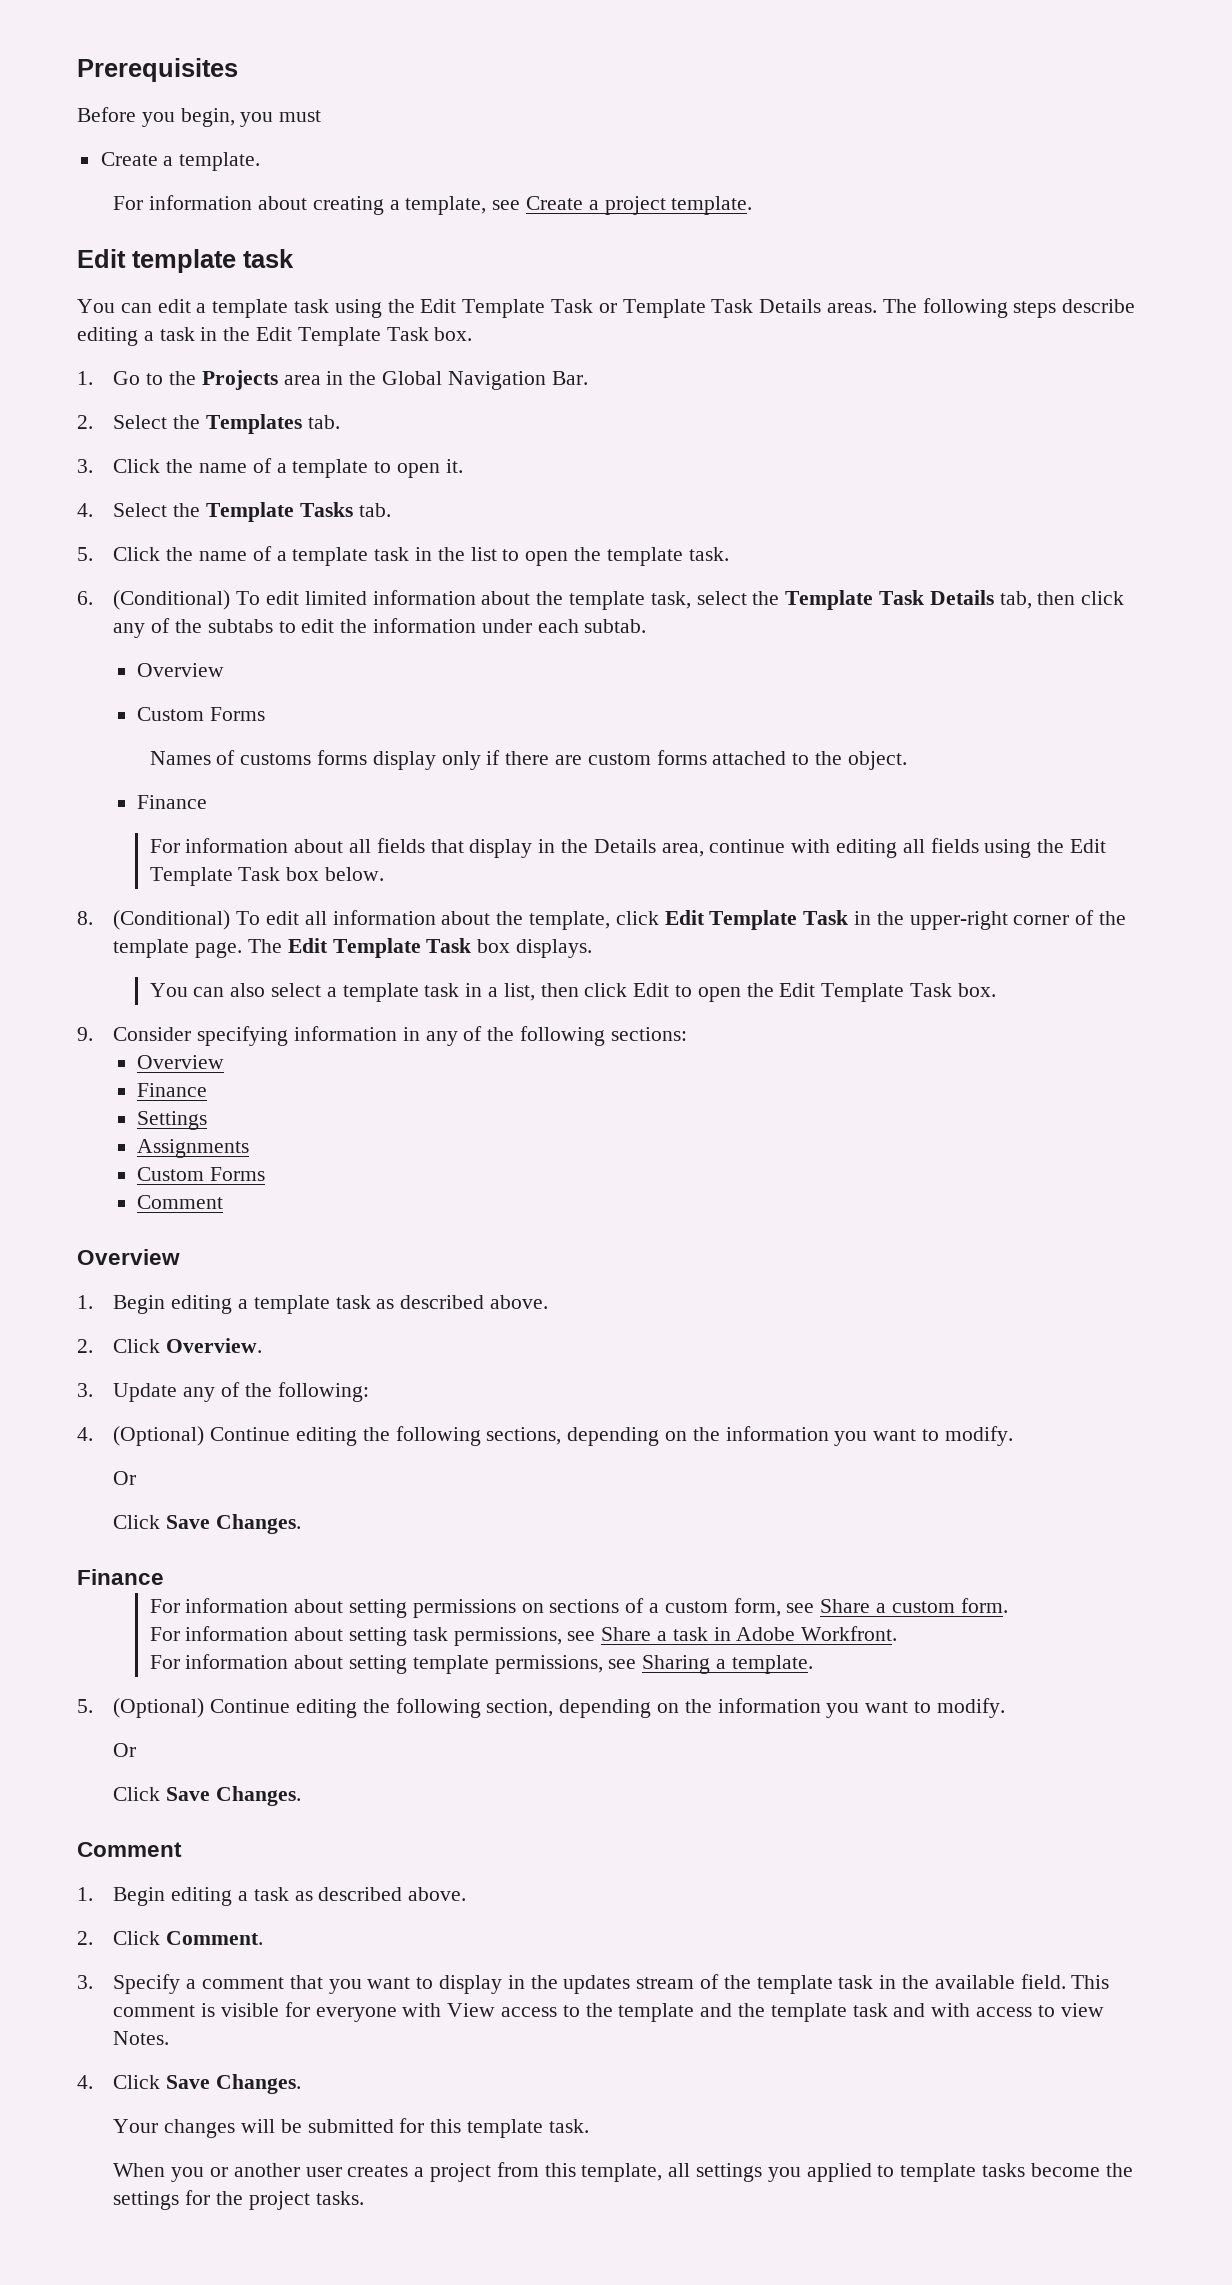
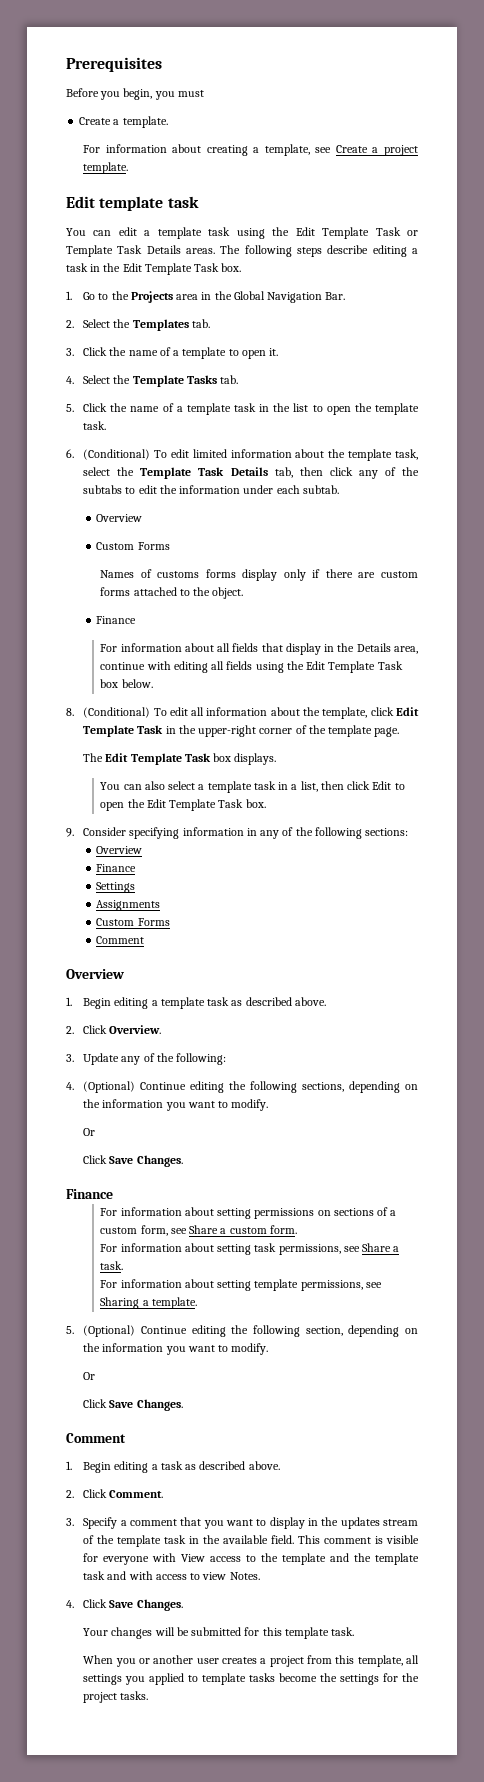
- 8. (Conditional) To edit all information about the template, click Edit Template Task in the upper-right corner of the template page. The Edit Template Task box displays.
+ 8. (Conditional) To edit all information about the template, click Edit Template Task in the upper-right corner of the template page.
+ The Edit Template Task box displays.
- For information about setting task permissions, see Share a task in Adobe Workfront.
+ For information about setting task permissions, see Share a task.

